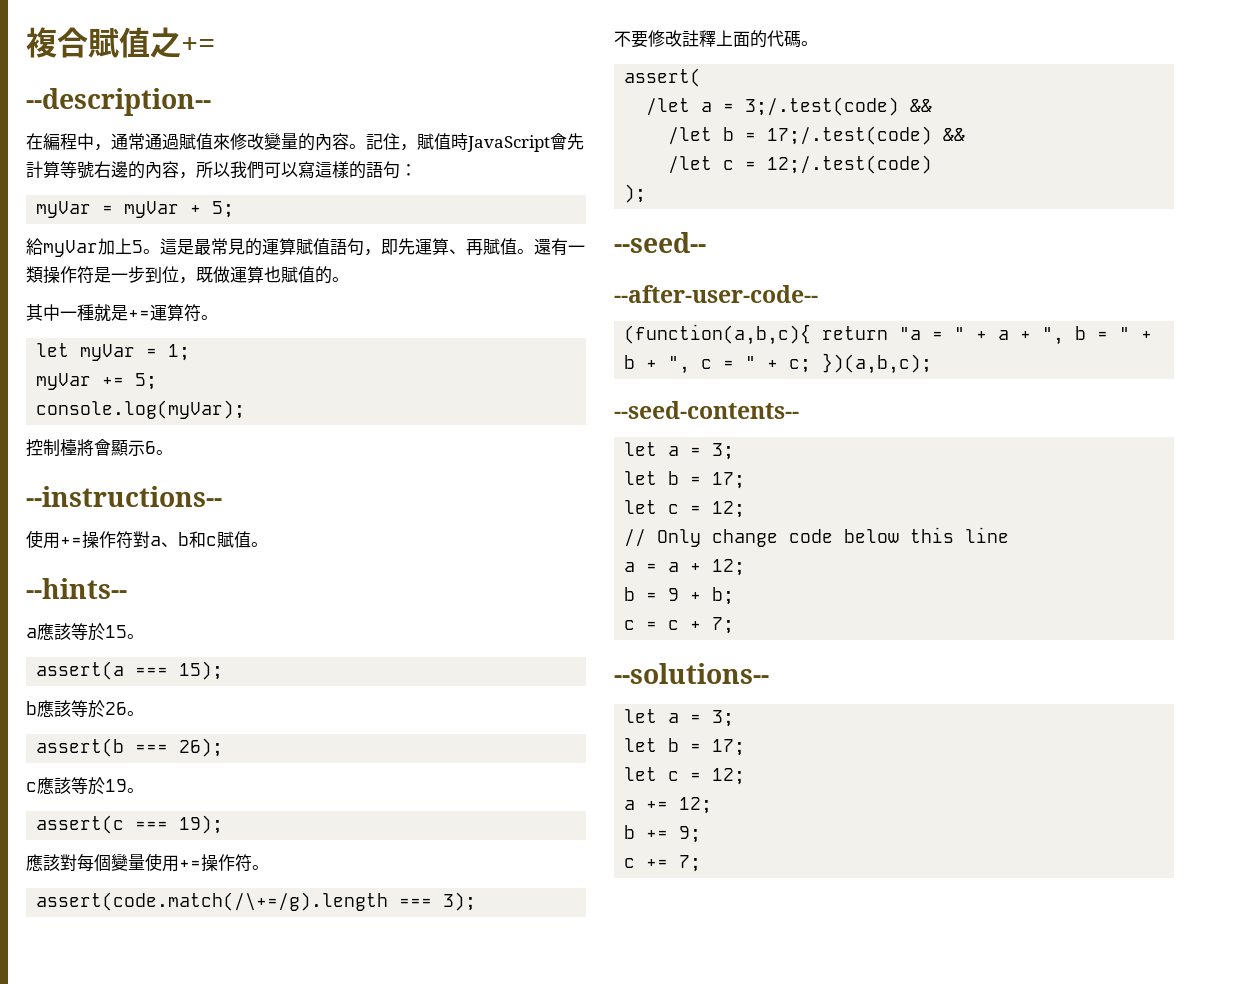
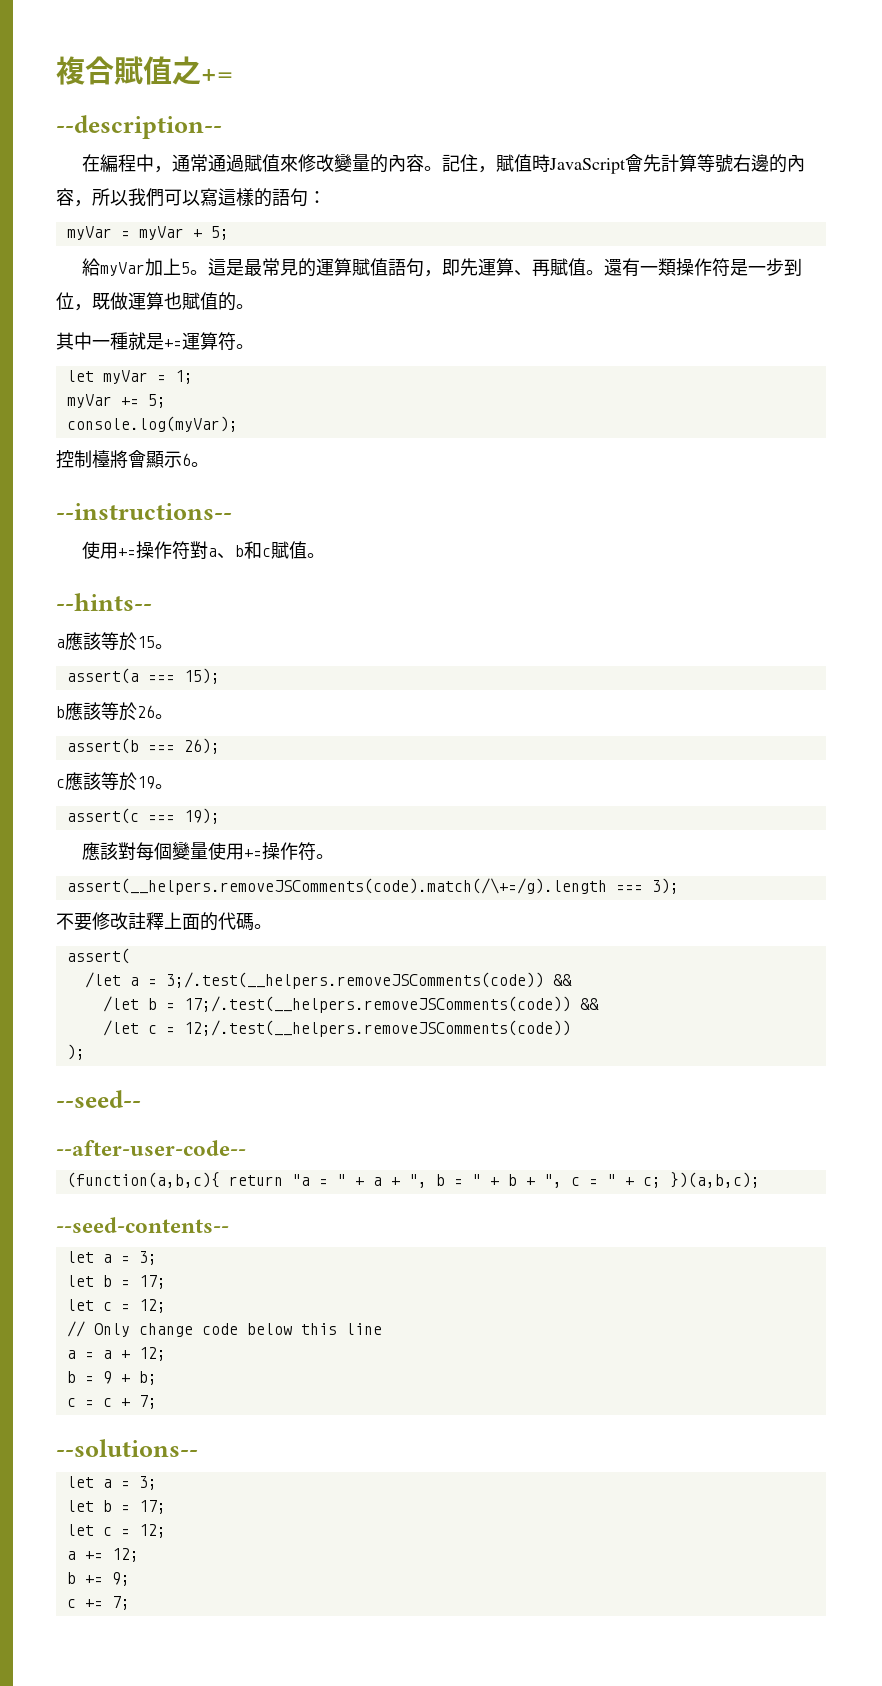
- assert(code.match(/\+=/g).length === 3);
+ assert(__helpers.removeJSComments(code).match(/\+=/g).length === 3);
- /let a = 3;/.test(code) &&
+ /let a = 3;/.test(__helpers.removeJSComments(code)) &&
- /let b = 17;/.test(code) &&
+ /let b = 17;/.test(__helpers.removeJSComments(code)) &&
- /let c = 12;/.test(code)
+ /let c = 12;/.test(__helpers.removeJSComments(code))

